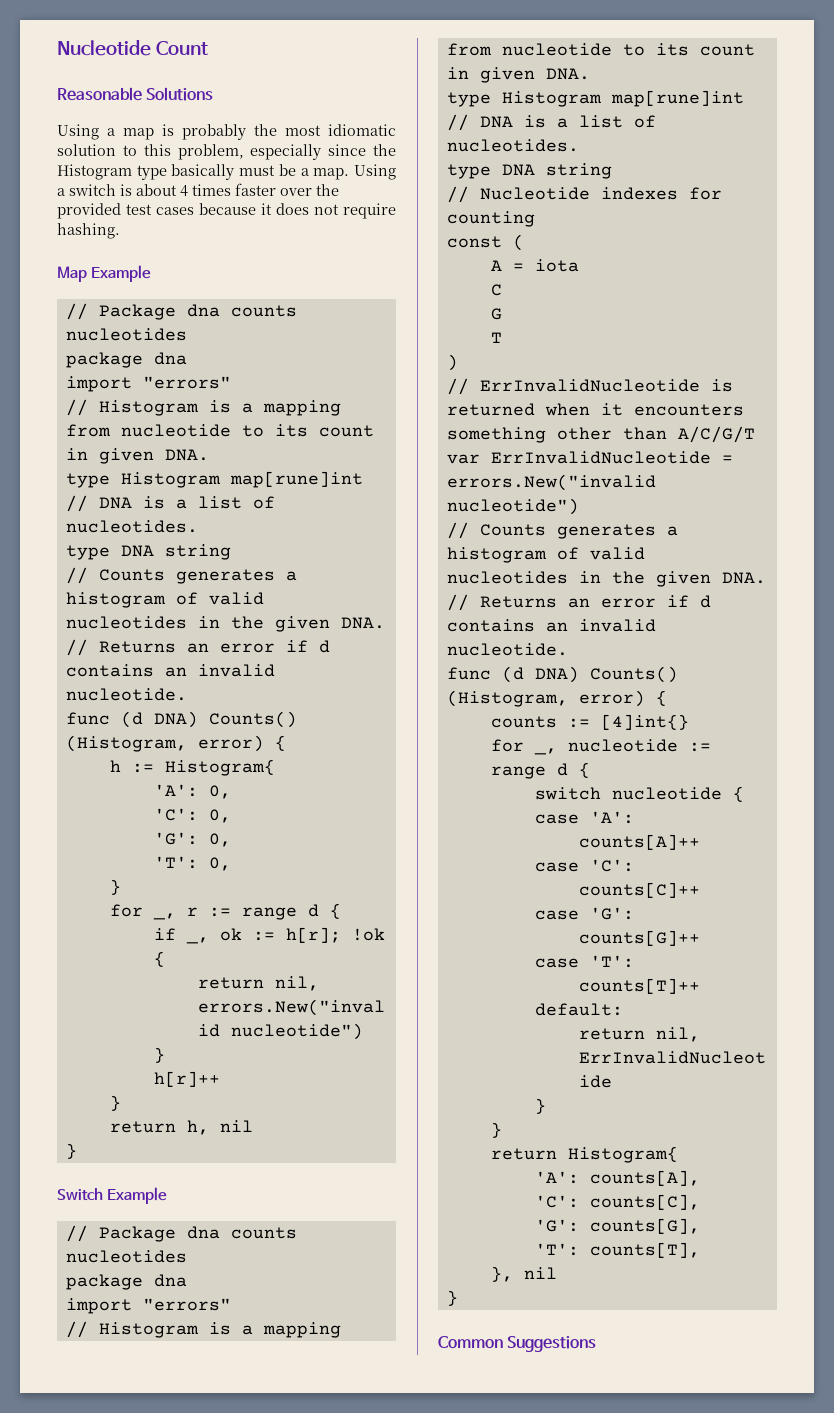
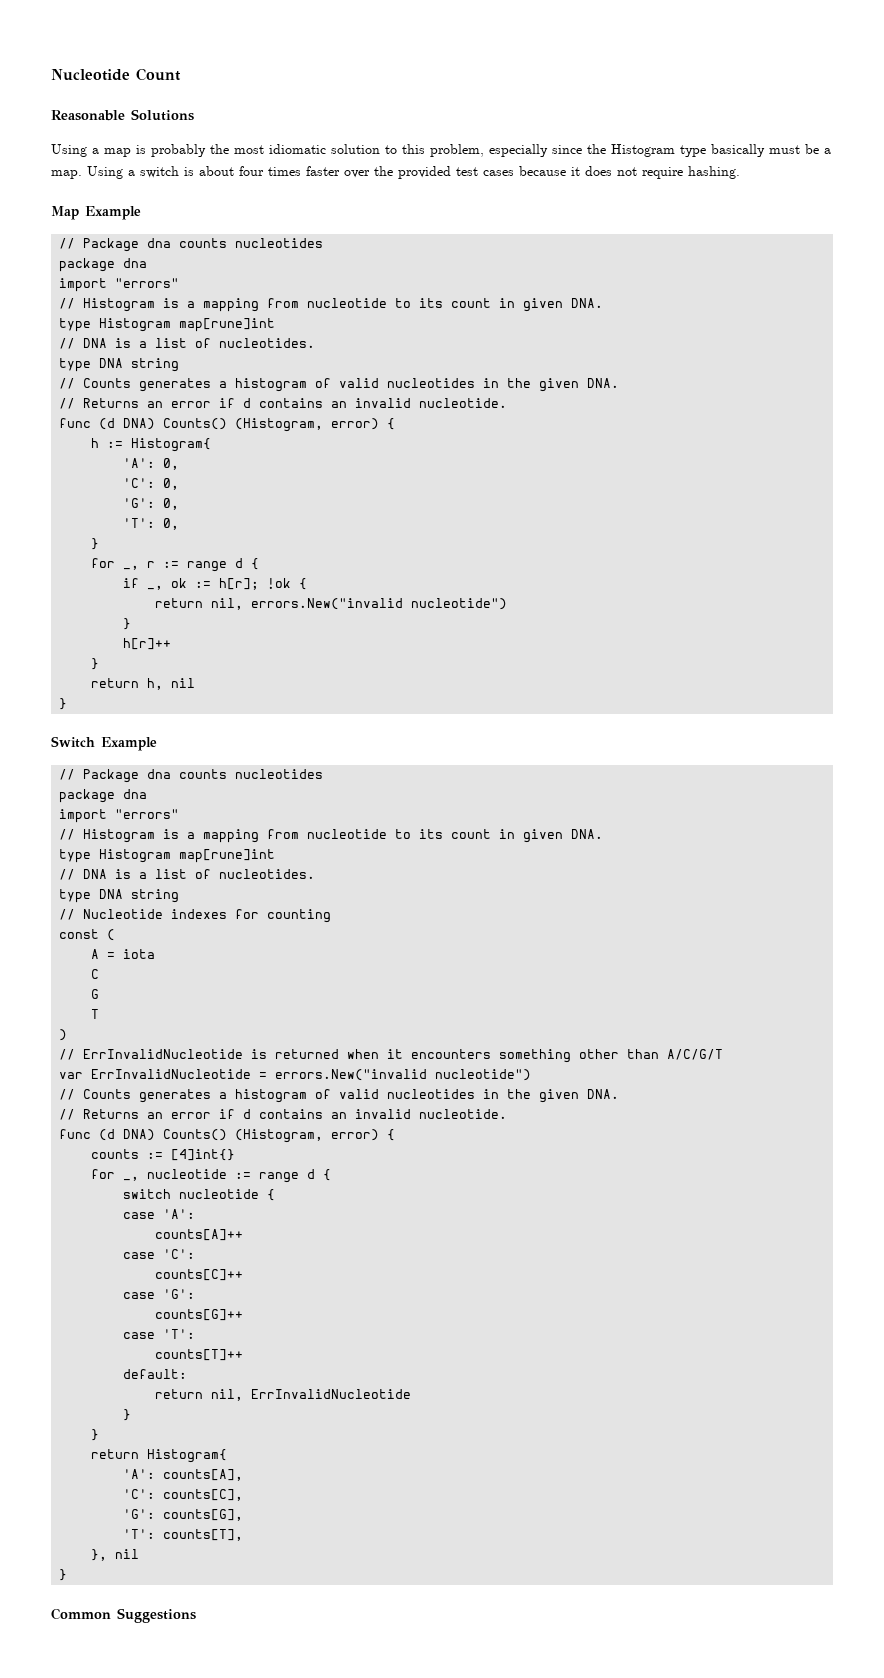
- Using a switch is about 4 times faster over the provided test cases because it does not require hashing.
+ Using a switch is about four times faster over the provided test cases because it does not require hashing.

